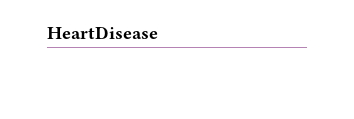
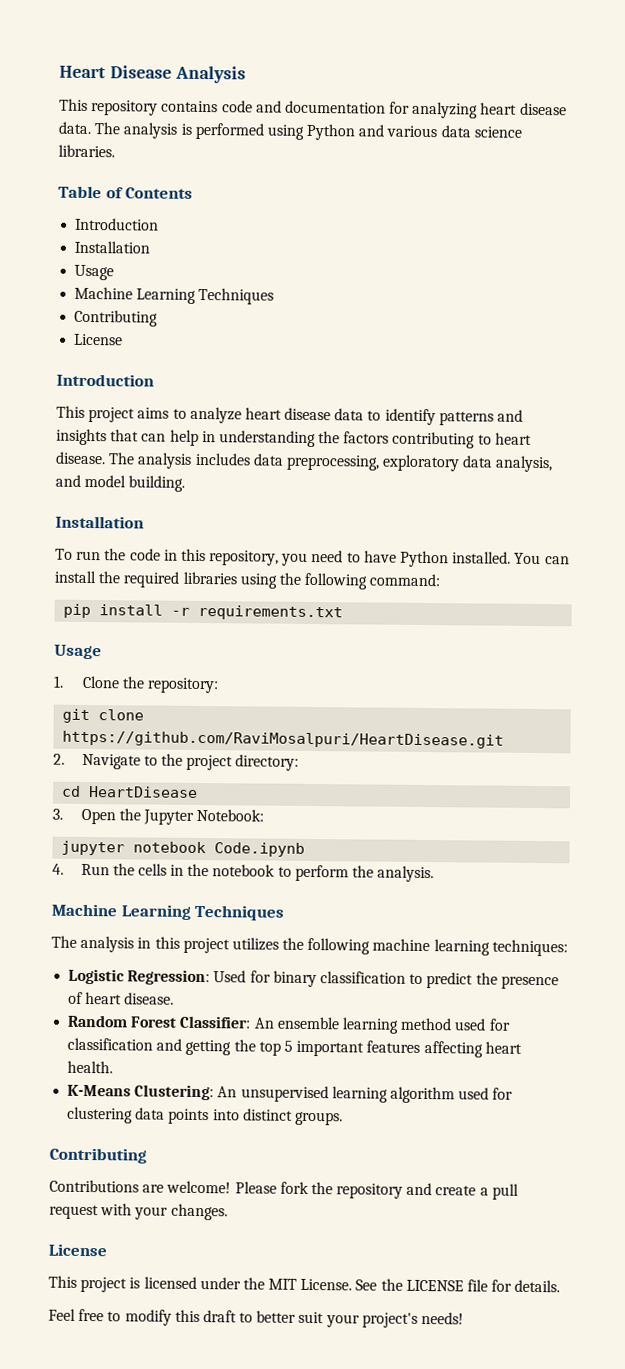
- HeartDisease
+ Heart Disease Analysis
+ This repository contains code and documentation for analyzing heart disease data. The analysis is performed using Python and various data science libraries.
+ Table of Contents
+ Introduction
+ Installation
+ Usage
+ Machine Learning Techniques
+ Contributing
+ License
+ Introduction
+ This project aims to analyze heart disease data to identify patterns and insights that can help in understanding the factors contributing to heart disease. The analysis includes data preprocessing, exploratory data analysis, and model building.
+ Installation
+ To run the code in this repository, you need to have Python installed. You can install the required libraries using the following command:
+ pip install -r requirements.txt
+ Usage
+ 1. Clone the repository:
+ git clone https://github.com/RaviMosalpuri/HeartDisease.git
+ 2. Navigate to the project directory:
+ cd HeartDisease
+ 3. Open the Jupyter Notebook:
+ jupyter notebook Code.ipynb
+ 4. Run the cells in the notebook to perform the analysis.
+ Machine Learning Techniques
+ The analysis in this project utilizes the following machine learning techniques:
+ Logistic Regression: Used for binary classification to predict the presence of heart disease.
+ Random Forest Classifier: An ensemble learning method used for classification and getting the top 5 important features affecting heart health.
+ K-Means Clustering: An unsupervised learning algorithm used for clustering data points into distinct groups.
+ Contributing
+ Contributions are welcome! Please fork the repository and create a pull request with your changes.
+ License
+ This project is licensed under the MIT License. See the LICENSE file for details.
+ Feel free to modify this draft to better suit your project's needs!

